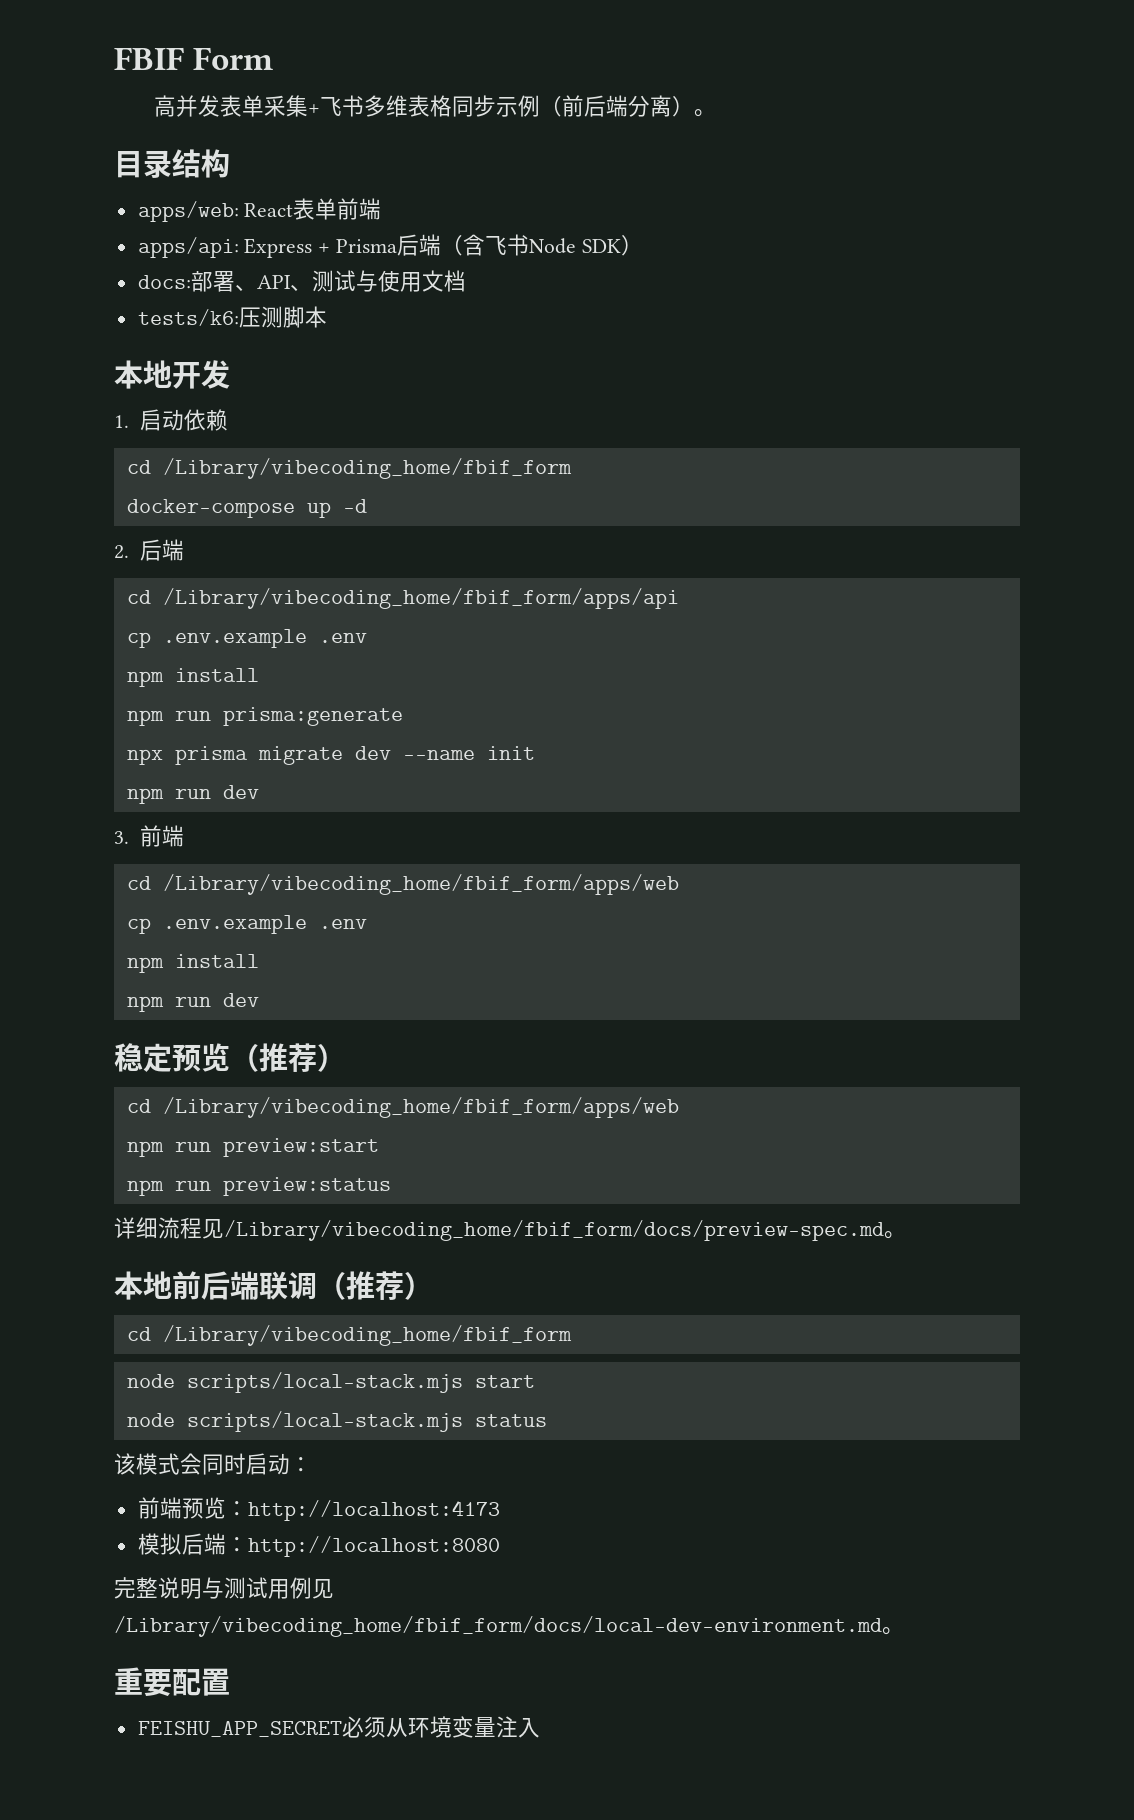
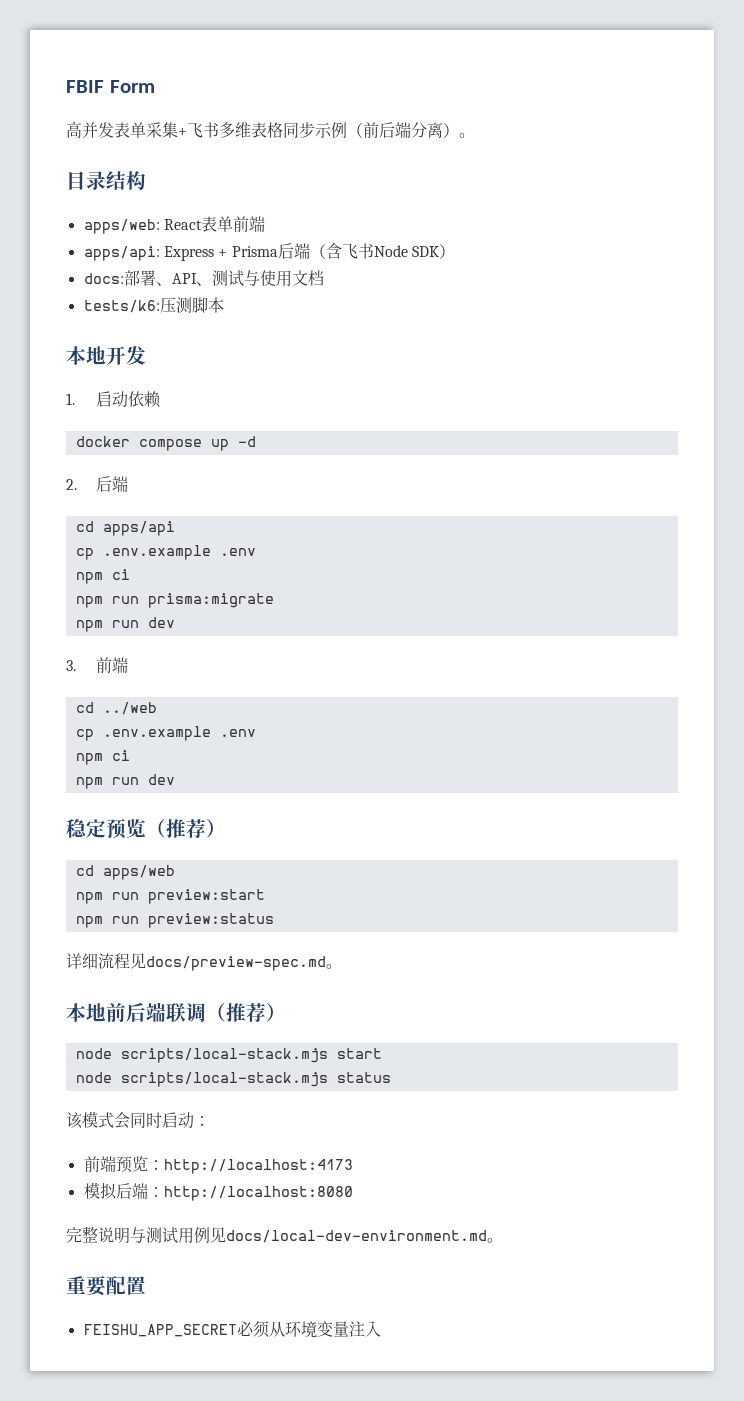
  1.启动依赖
- cd /Library/vibecoding_home/fbif_form
- docker-compose up -d
+ docker compose up -d
- cd /Library/vibecoding_home/fbif_form/apps/api
+ cd apps/api
  cp .env.example .env
- npm install
- npm run prisma:generate
- npx prisma migrate dev --name init
+ npm ci
+ npm run prisma:migrate
  3.前端
- cd /Library/vibecoding_home/fbif_form/apps/web
+ cd ../web
  cp .env.example .env
- npm install
+ npm ci
  稳定预览（推荐）
- cd /Library/vibecoding_home/fbif_form/apps/web
+ cd apps/web
- 详细流程见/Library/vibecoding_home/fbif_form/docs/preview-spec.md。
+ 详细流程见docs/preview-spec.md。
  本地前后端联调（推荐）
- cd /Library/vibecoding_home/fbif_form
- 完整说明与测试用例见/Library/vibecoding_home/fbif_form/docs/local-dev-environment.md。
+ 完整说明与测试用例见docs/local-dev-environment.md。

